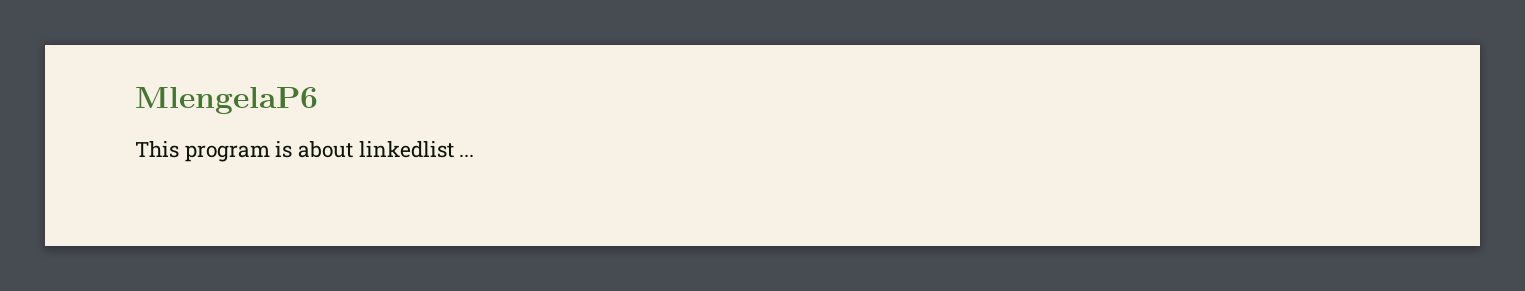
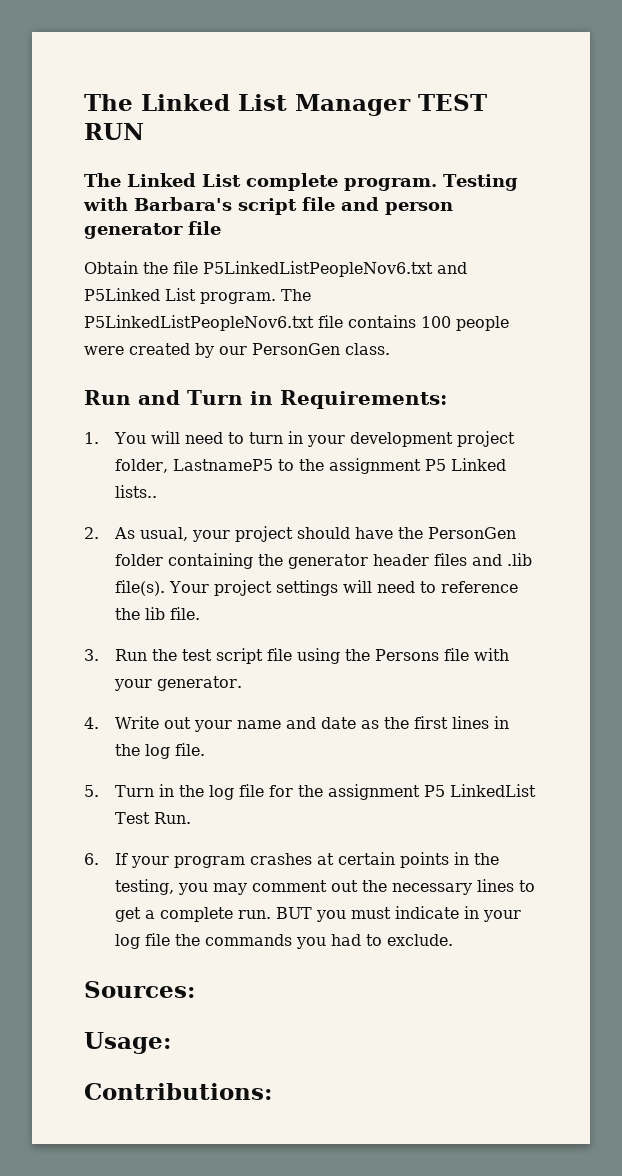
- MlengelaP6
- This program is about linkedlist ...
+ The Linked List Manager TEST RUN
+ The Linked List complete program. Testing with Barbara's script file and person generator file
+ Obtain the file P5LinkedListPeopleNov6.txt and P5Linked List program. The P5LinkedListPeopleNov6.txt file contains 100 people were created by our PersonGen class.
+ Run and Turn in Requirements:
+ 1. You will need to turn in your development project folder, LastnameP5 to the assignment P5 Linked lists..
+ 2. As usual, your project should have the PersonGen folder containing the generator header files and .lib file(s). Your project settings will need to reference the lib file.
+ 3. Run the test script file using the Persons file with your generator.
+ 4. Write out your name and date as the first lines in the log file.
+ 5. Turn in the log file for the assignment P5 LinkedList Test Run.
+ 6. If your program crashes at certain points in the testing, you may comment out the necessary lines to get a complete run. BUT you must indicate in your log file the commands you had to exclude.
+ Sources:
+ Usage:
+ Contributions:

